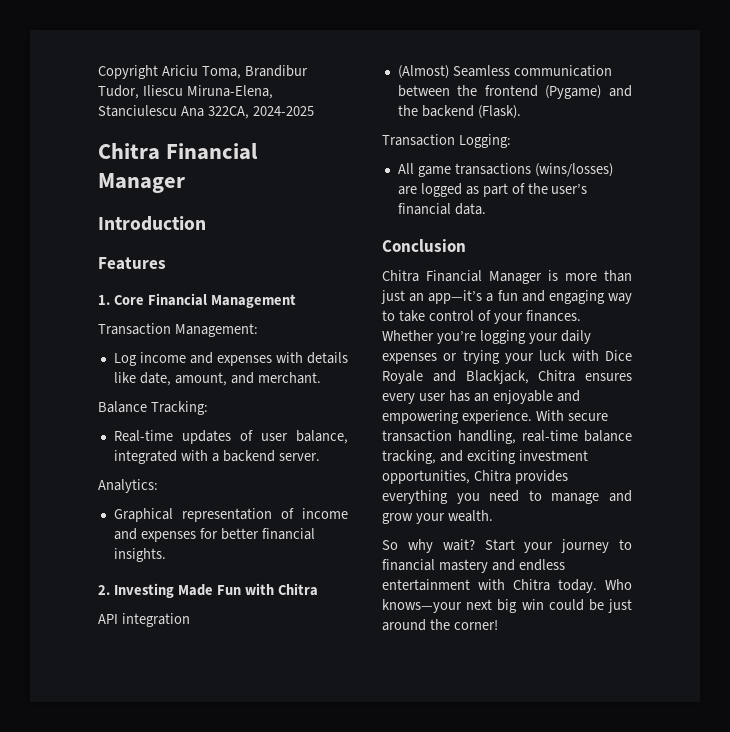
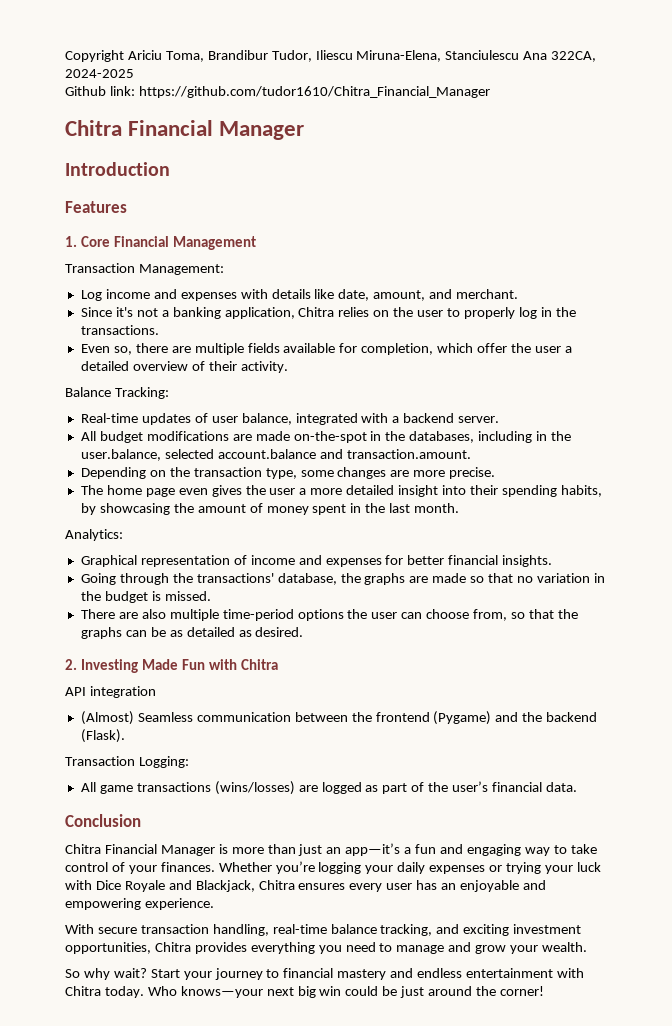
+ Github link: https://github.com/tudor1610/Chitra_Financial_Manager
+ Since it's not a banking application, Chitra relies on the user to properly log in the transactions.
+ Even so, there are multiple fields available for completion, which offer the user a detailed overview of their activity.
+ All budget modifications are made on-the-spot in the databases, including in the user.balance, selected account.balance and transaction.amount.
+ Depending on the transaction type, some changes are more precise.
+ The home page even gives the user a more detailed insight into their spending habits, by showcasing the amount of money spent in the last month.
+ Going through the transactions' database, the graphs are made so that no variation in the budget is missed.
+ There are also multiple time-period options the user can choose from, so that the graphs can be as detailed as desired.
- Whether you’re logging your daily expenses or trying your luck with Dice Royale and Blackjack, Chitra ensures every user has an enjoyable and empowering experience. With secure transaction handling, real-time balance tracking, and exciting investment opportunities, Chitra provides everything you need to manage and grow your wealth.
+ Whether you’re logging your daily expenses or trying your luck with Dice Royale and Blackjack, Chitra ensures every user has an enjoyable and empowering experience.
+ With secure transaction handling, real-time balance tracking, and exciting investment opportunities, Chitra provides everything you need to manage and grow your wealth.

